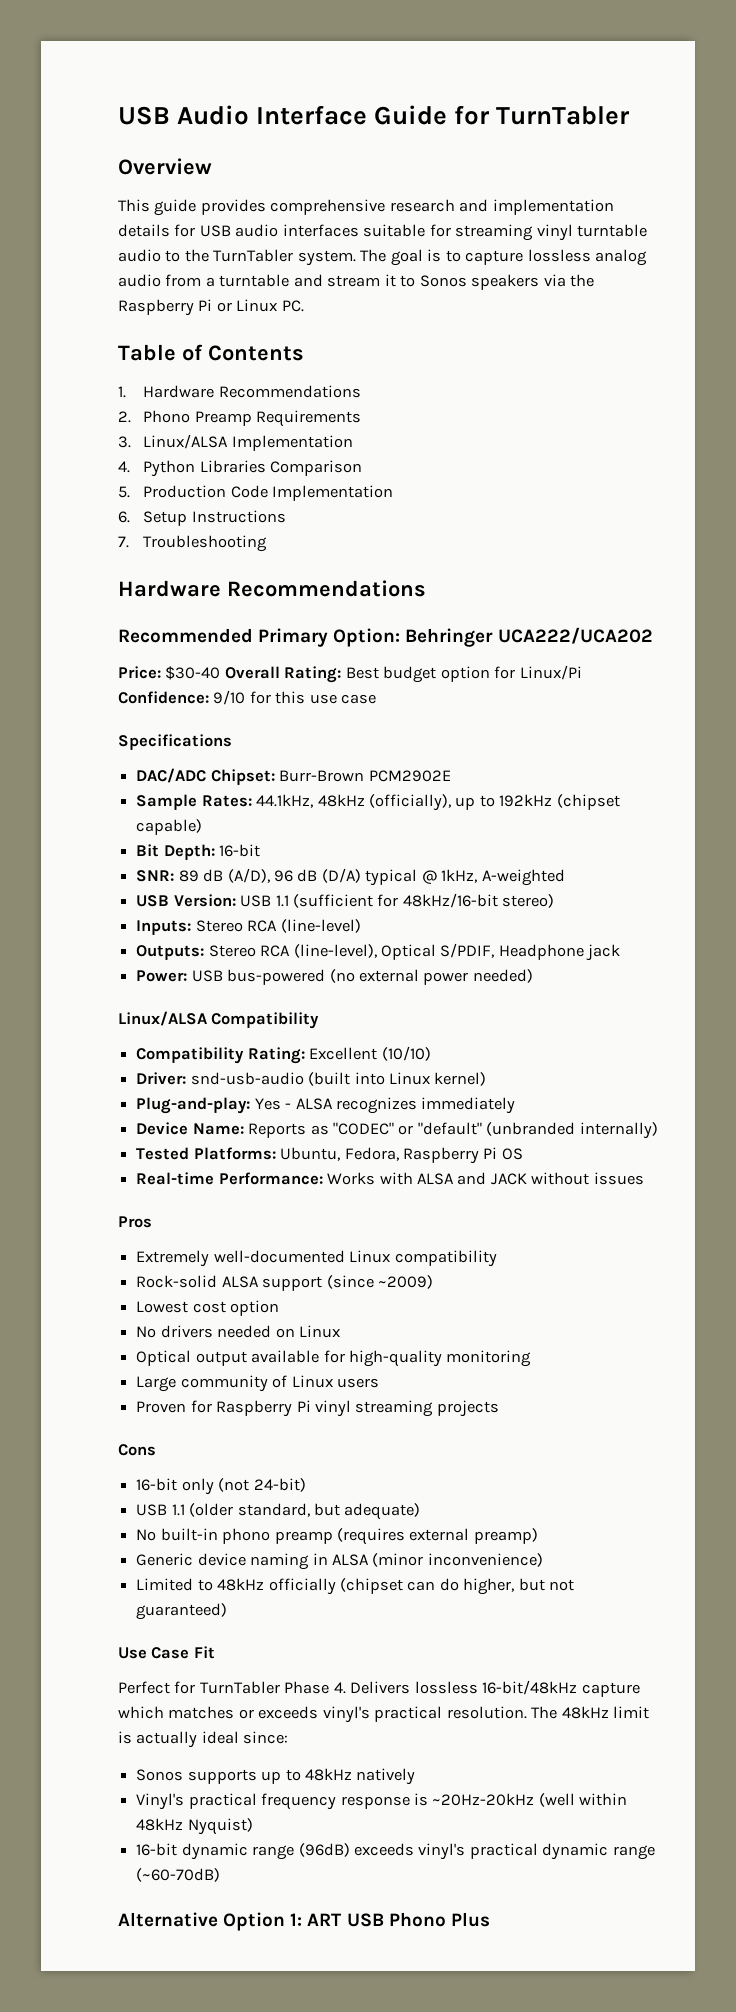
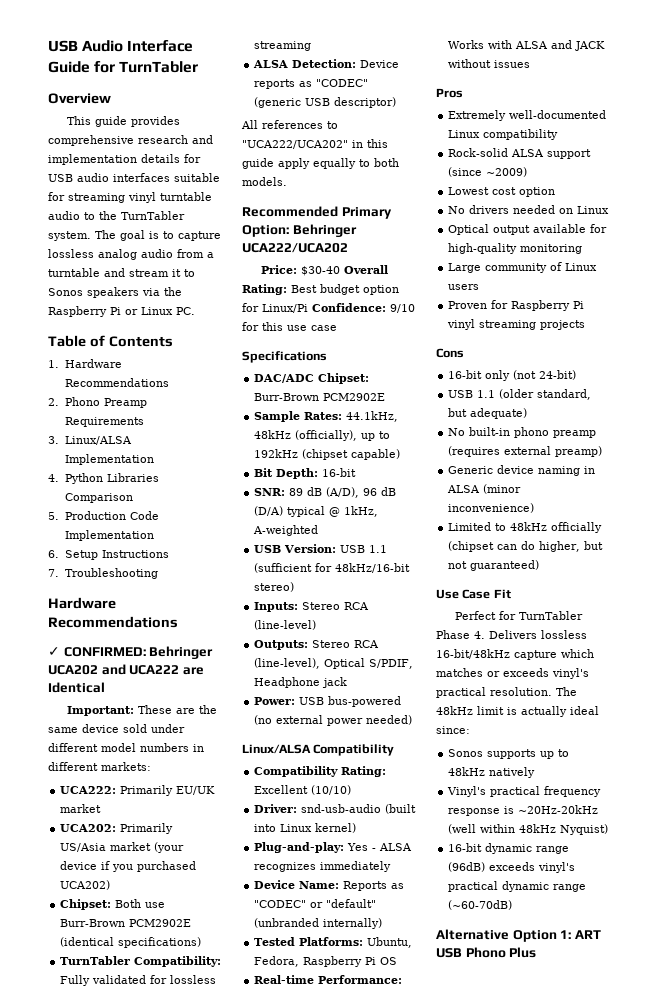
+ ✓ CONFIRMED: Behringer UCA202 and UCA222 are Identical
+ Important: These are the same device sold under different model numbers in different markets:
+ UCA222: Primarily EU/UK market
+ UCA202: Primarily US/Asia market (your device if you purchased UCA202)
+ Chipset: Both use Burr-Brown PCM2902E (identical specifications)
+ TurnTabler Compatibility: Fully validated for lossless streaming
+ ALSA Detection: Device reports as "CODEC" (generic USB descriptor)
+ All references to "UCA222/UCA202" in this guide apply equally to both models.

